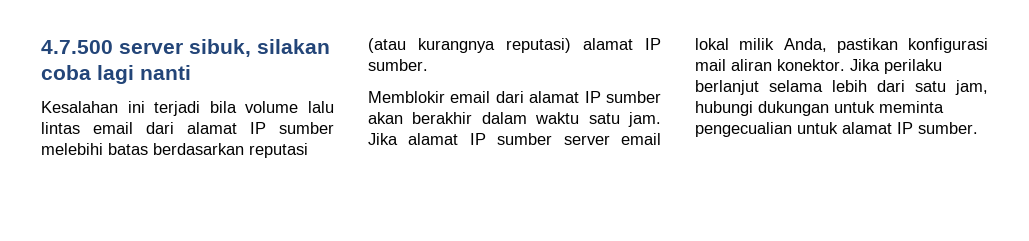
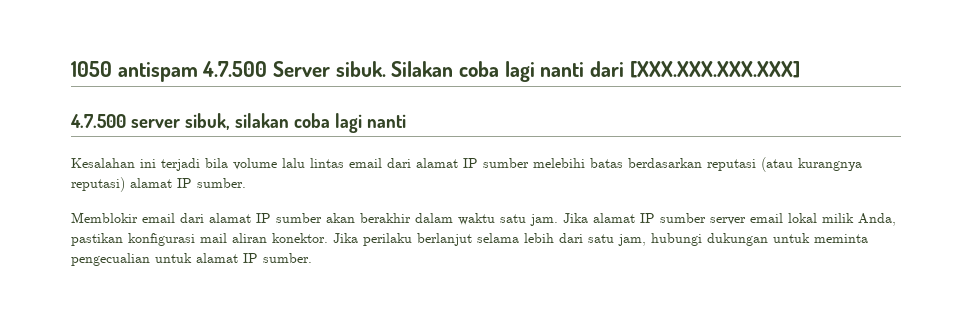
+ 1050 antispam 4.7.500 Server sibuk. Silakan coba lagi nanti dari [XXX.XXX.XXX.XXX]

